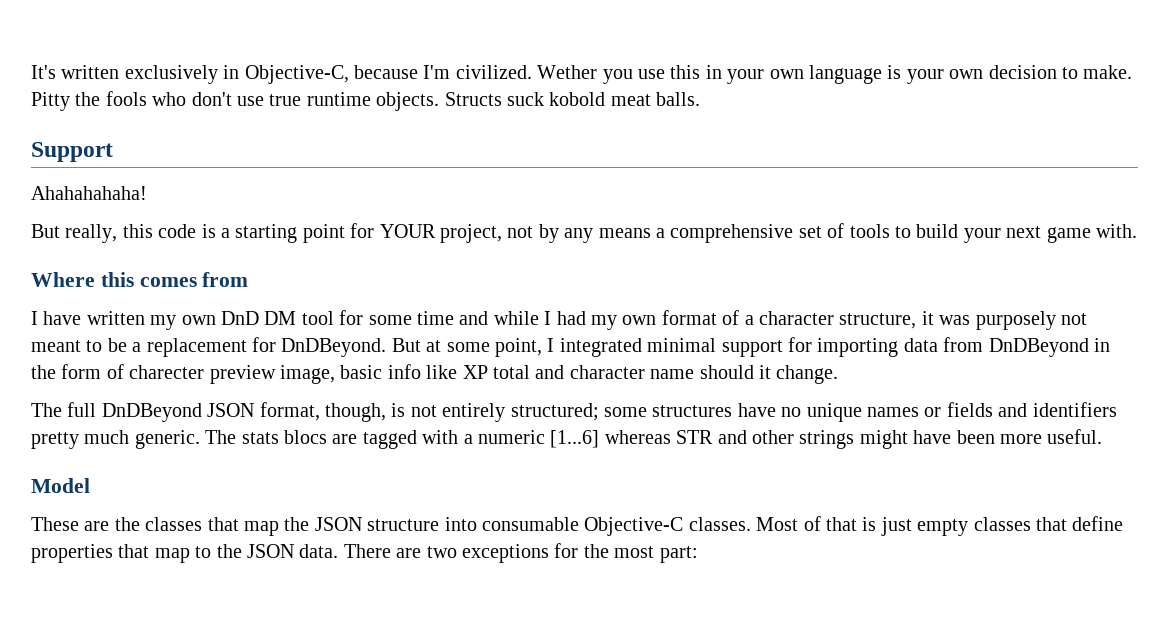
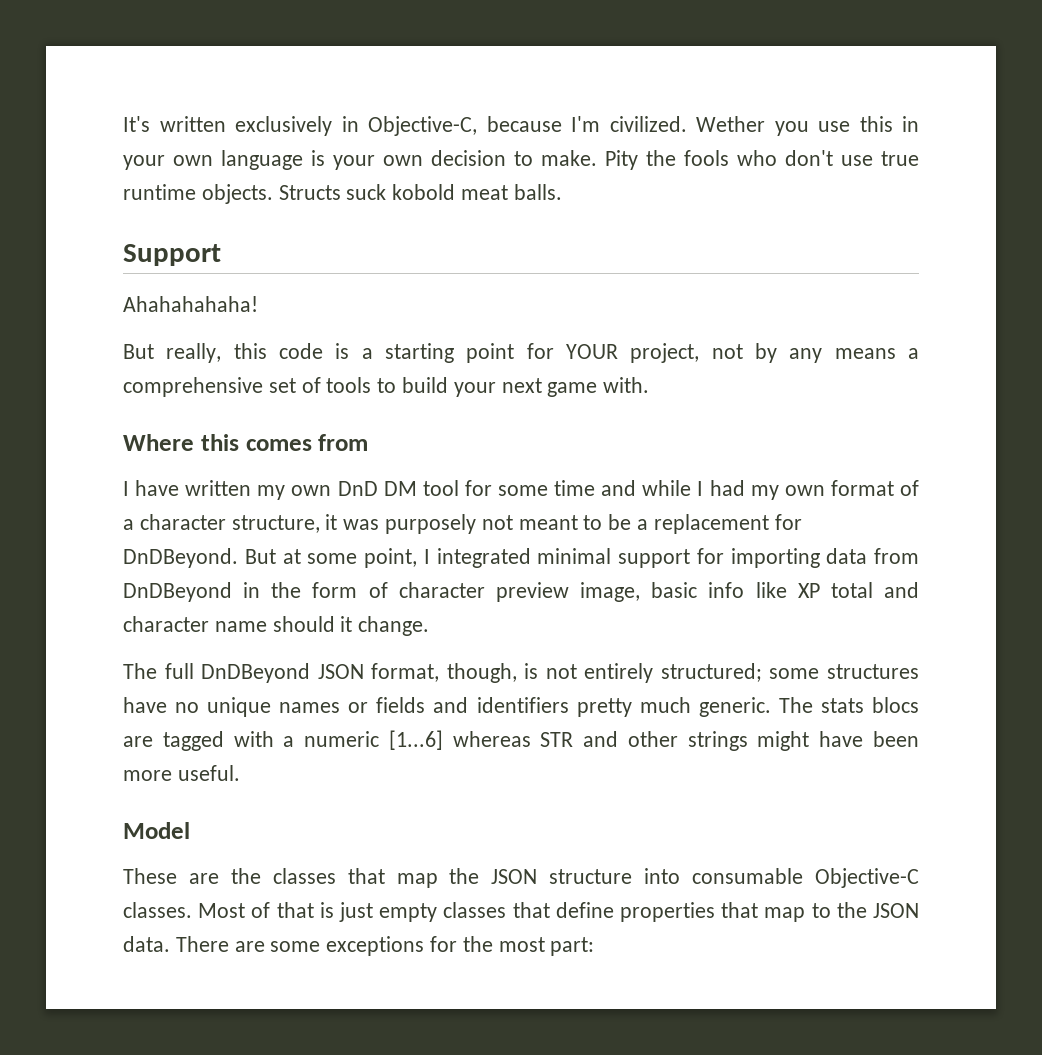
- Pitty the fools who don't use true runtime objects.
+ Pity the fools who don't use true runtime objects.
- But at some point, I integrated minimal support for importing data from DnDBeyond in the form of charecter preview image, basic info like XP total and character name should it change.
+ But at some point, I integrated minimal support for importing data from DnDBeyond in the form of character preview image, basic info like XP total and character name should it change.
- There are two exceptions for the most part:
+ There are some exceptions for the most part:

